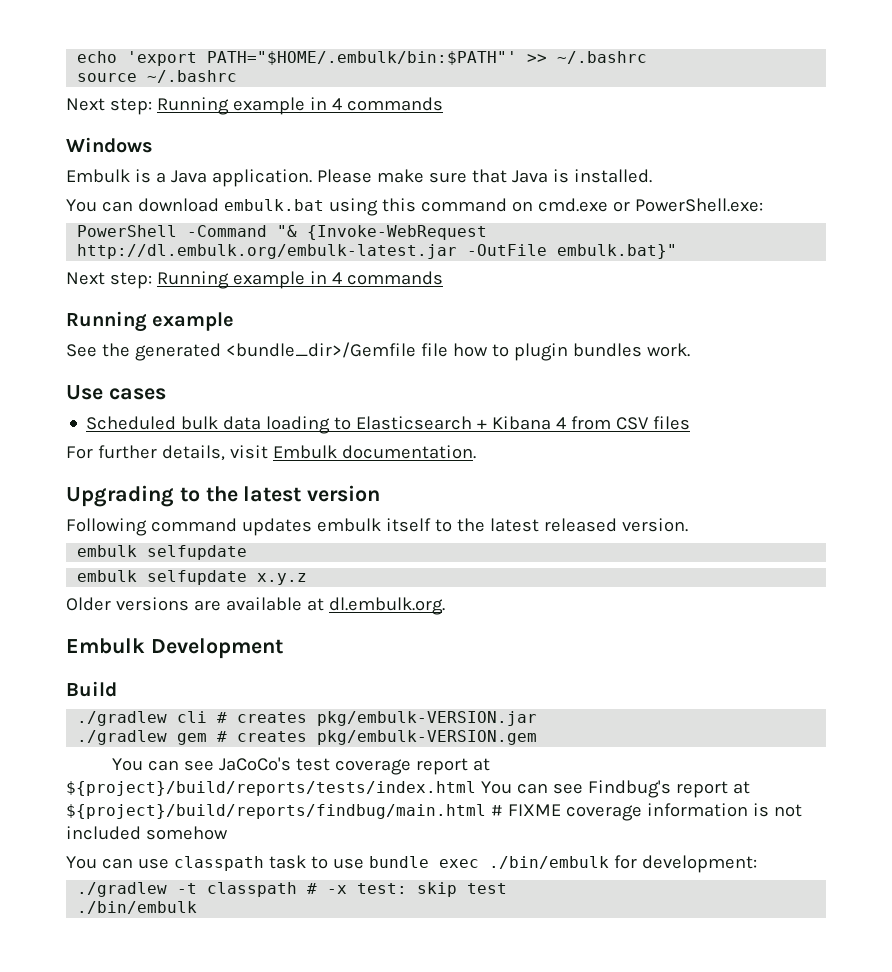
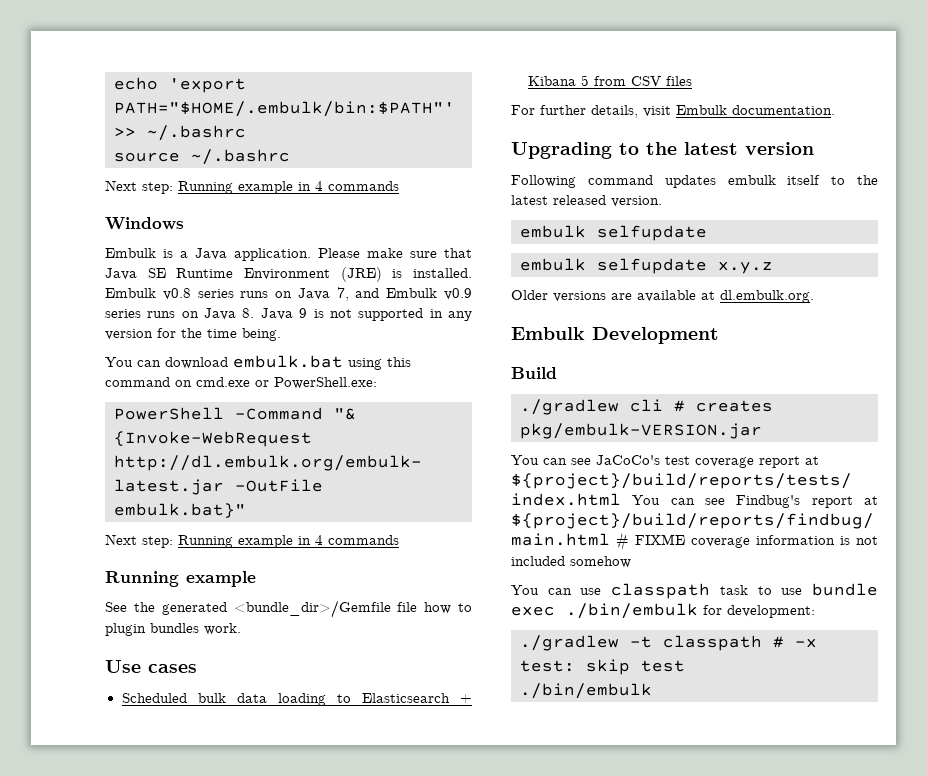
- Please make sure that Java is installed.
+ Please make sure that Java SE Runtime Environment (JRE) is installed. Embulk v0.8 series runs on Java 7, and Embulk v0.9 series runs on Java 8. Java 9 is not supported in any version for the time being.
- Scheduled bulk data loading to Elasticsearch + Kibana 4 from CSV files
+ Scheduled bulk data loading to Elasticsearch + Kibana 5 from CSV files
- ./gradlew gem # creates pkg/embulk-VERSION.gem

